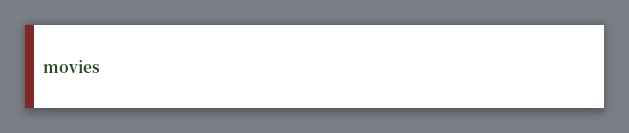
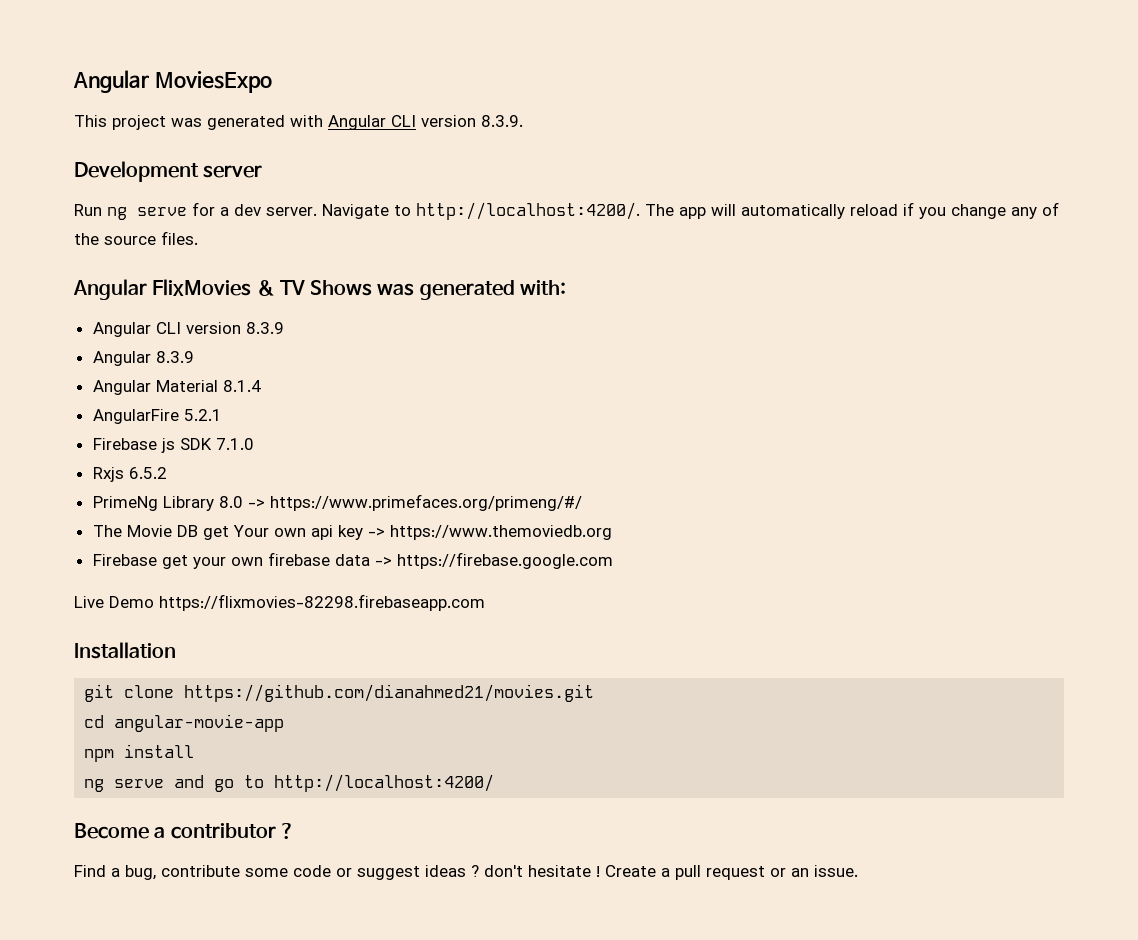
- movies
+ Angular MoviesExpo
+ This project was generated with Angular CLI version 8.3.9.
+ Development server
+ Run ng serve for a dev server. Navigate to http://localhost:4200/. The app will automatically reload if you change any of the source files.
+ Angular FlixMovies & TV Shows was generated with:
+ Angular CLI version 8.3.9
+ Angular 8.3.9
+ Angular Material 8.1.4
+ AngularFire 5.2.1
+ Firebase js SDK 7.1.0
+ Rxjs 6.5.2
+ PrimeNg Library 8.0 -> https://www.primefaces.org/primeng/#/
+ The Movie DB get Your own api key -> https://www.themoviedb.org
+ Firebase get your own firebase data -> https://firebase.google.com
+ Live Demo https://flixmovies-82298.firebaseapp.com
+ Installation
+ git clone https://github.com/dianahmed21/movies.git
+ cd angular-movie-app
+ npm install
+ ng serve and go to http://localhost:4200/
+ Become a contributor ?
+ Find a bug, contribute some code or suggest ideas ? don't hesitate ! Create a pull request or an issue.

